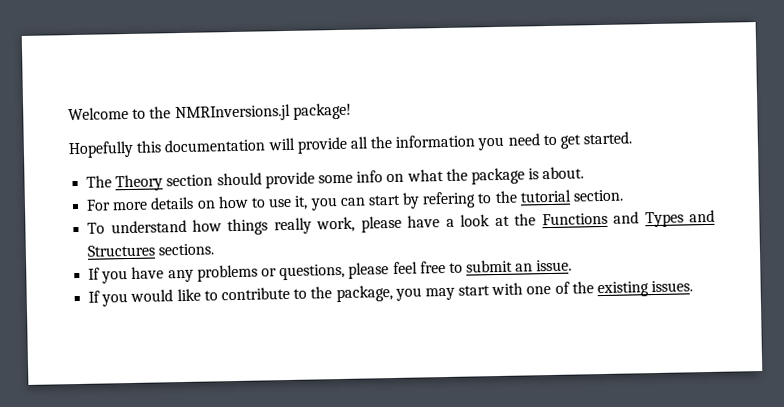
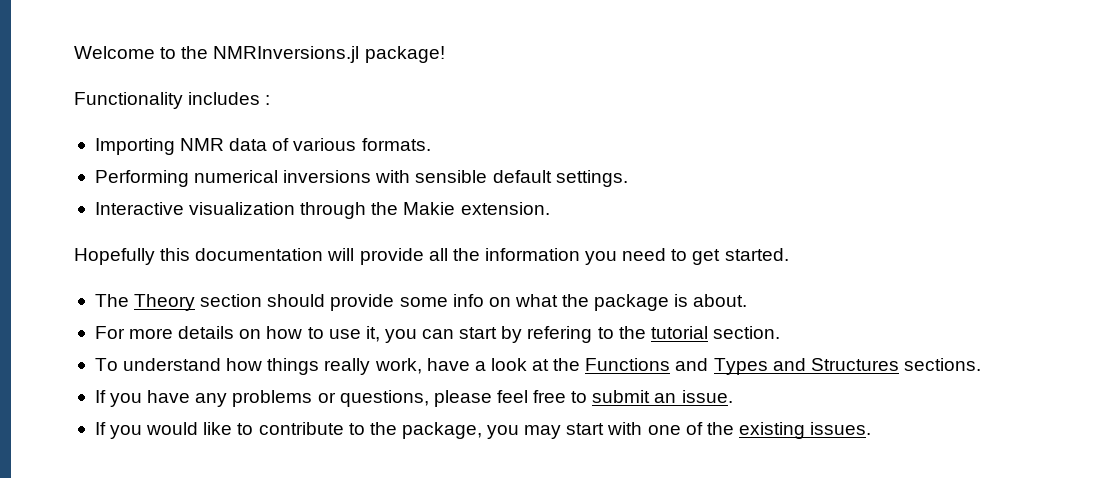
+ Functionality includes :
+ Importing NMR data of various formats.
+ Performing numerical inversions with sensible default settings.
+ Interactive visualization through the Makie extension.
- To understand how things really work, please have a look at the Functions and Types and Structures sections.
+ To understand how things really work, have a look at the Functions and Types and Structures sections.

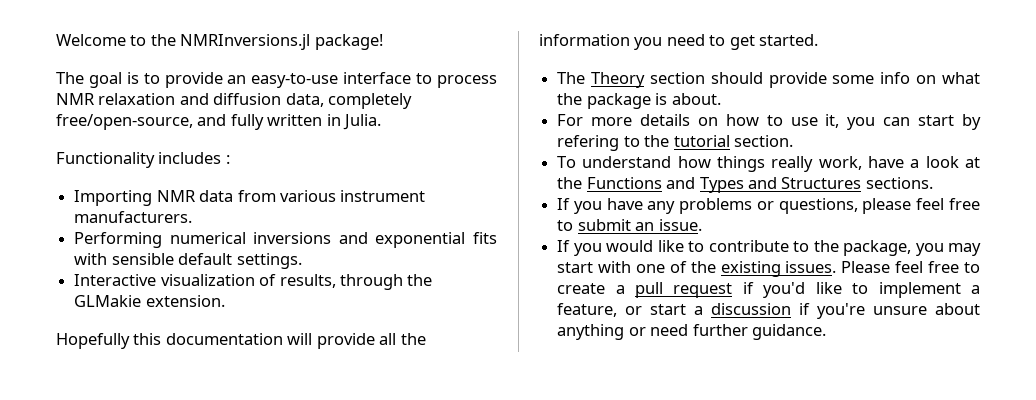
+ The goal is to provide an easy-to-use interface to process NMR relaxation and diffusion data, completely free/open-source, and fully written in Julia.
- Importing NMR data of various formats.
+ Importing NMR data from various instrument manufacturers.
- Performing numerical inversions with sensible default settings.
+ Performing numerical inversions and exponential fits with sensible default settings.
- Interactive visualization through the Makie extension.
+ Interactive visualization of results, through the GLMakie extension.
+ Please feel free to create a pull request if you'd like to implement a feature, or start a discussion if you're unsure about anything or need further guidance.

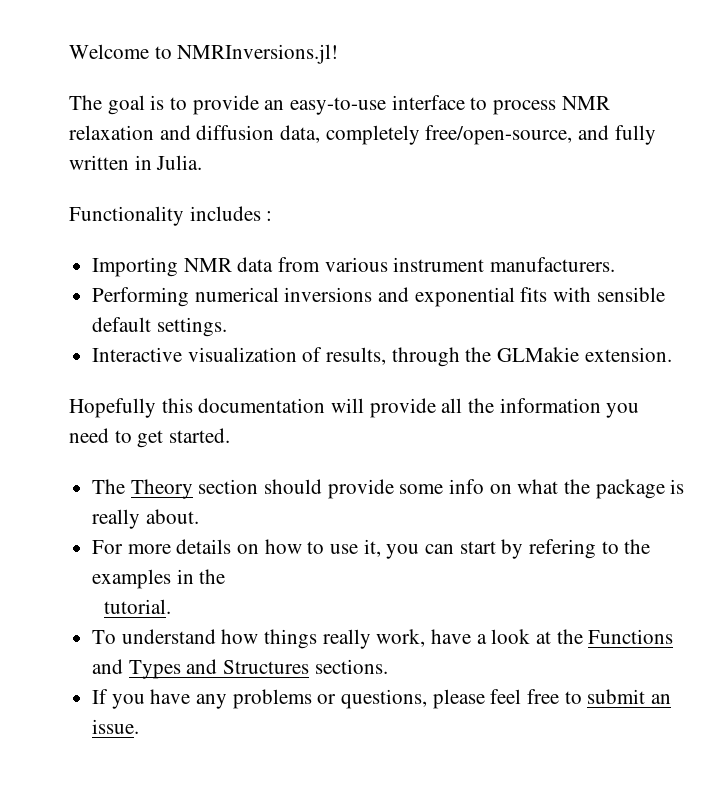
- Welcome to the NMRInversions.jl package!
+ Welcome to NMRInversions.jl!
- The Theory section should provide some info on what the package is about.
+ The Theory section should provide some info on what the package is really about.
- For more details on how to use it, you can start by refering to the tutorial section.
+ For more details on how to use it, you can start by refering to the examples in the
+ tutorial.
- If you would like to contribute to the package, you may start with one of the existing issues. Please feel free to create a pull request if you'd like to implement a feature, or start a discussion if you're unsure about anything or need further guidance.

